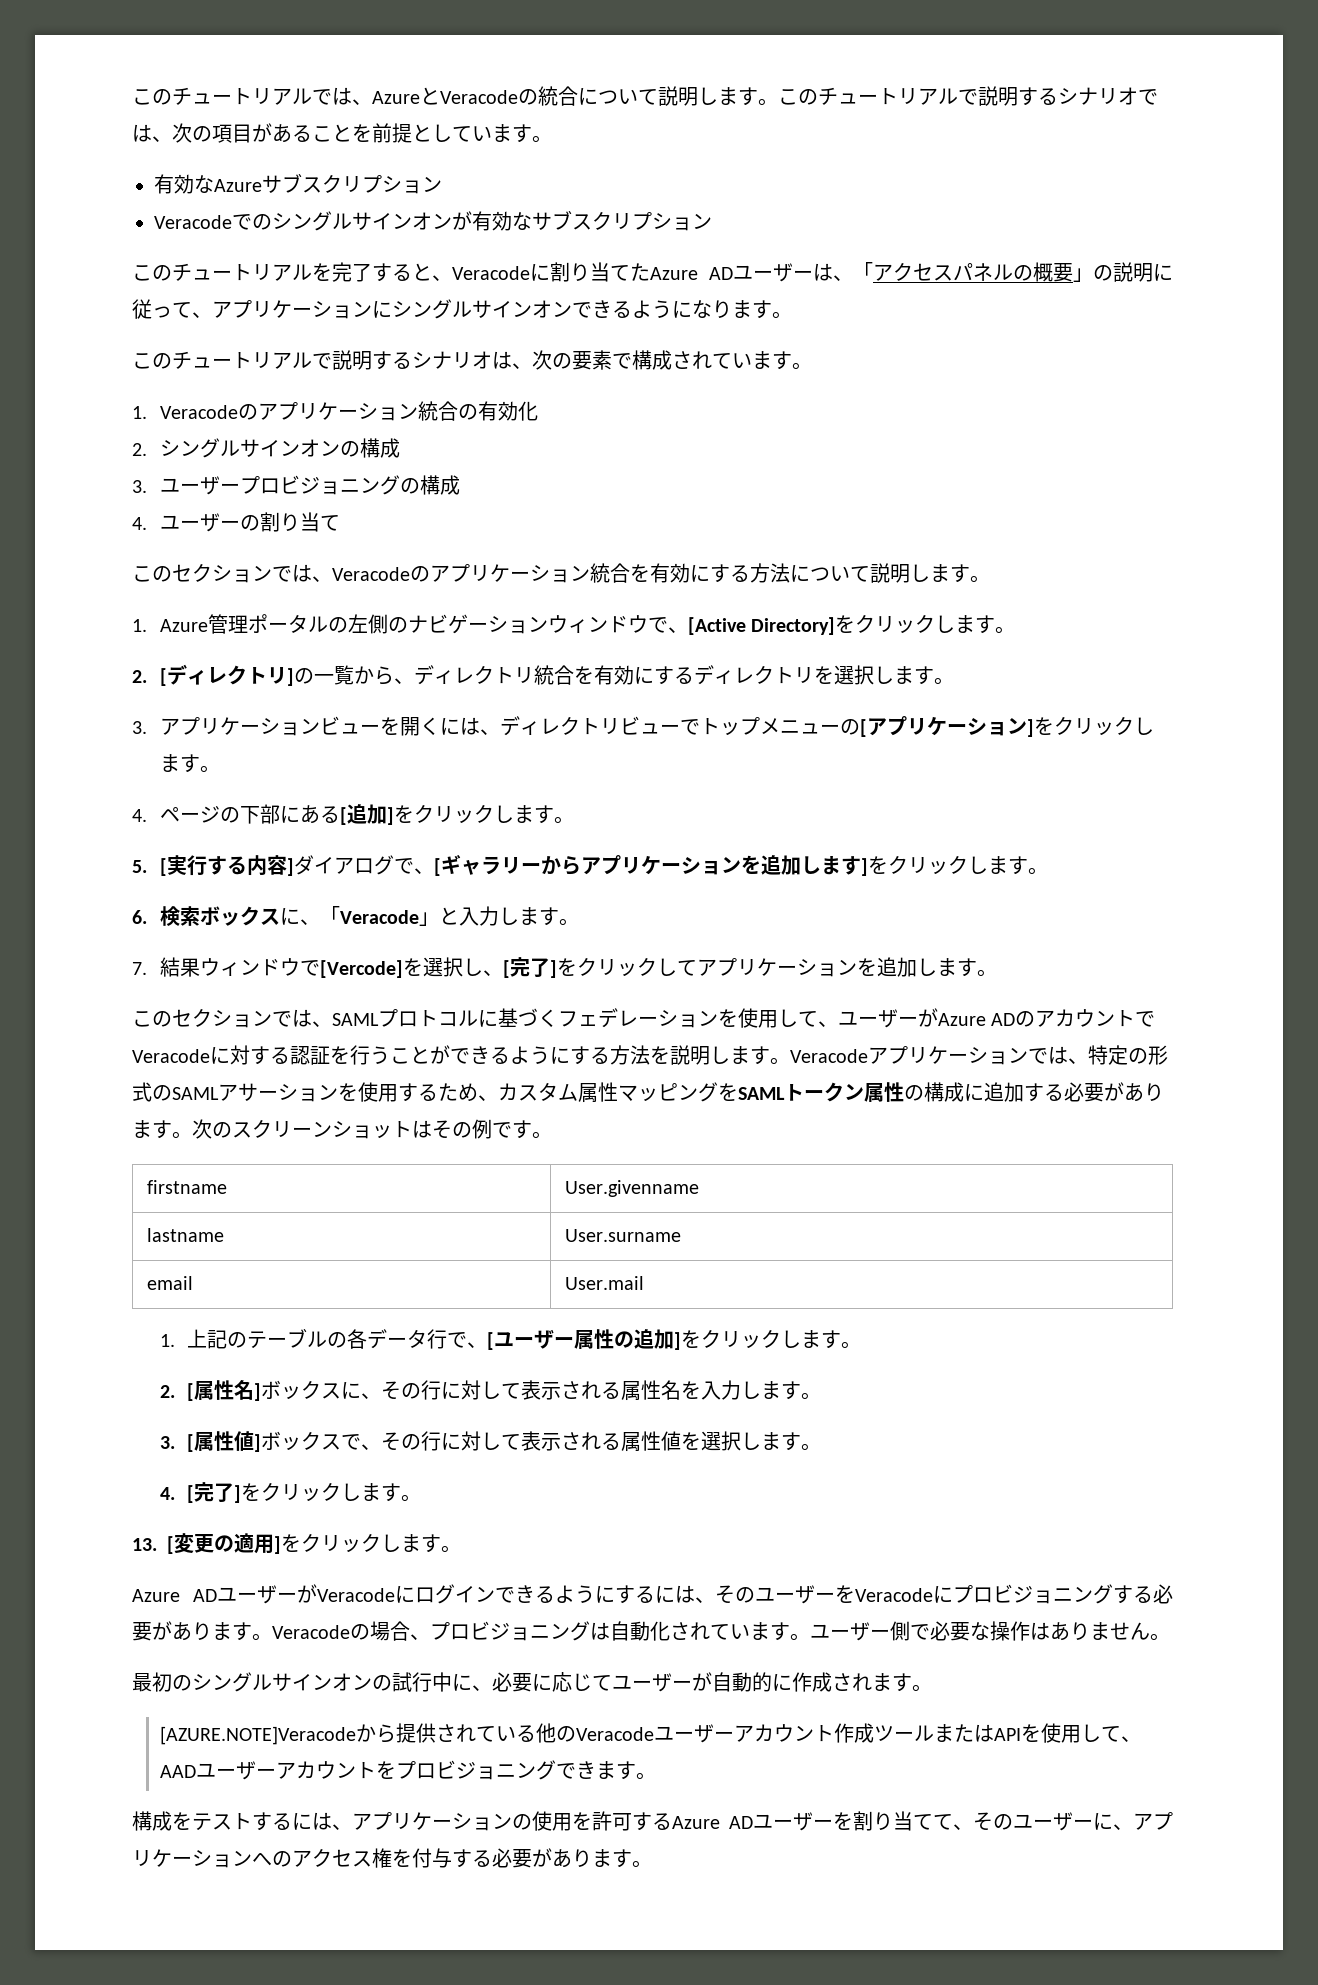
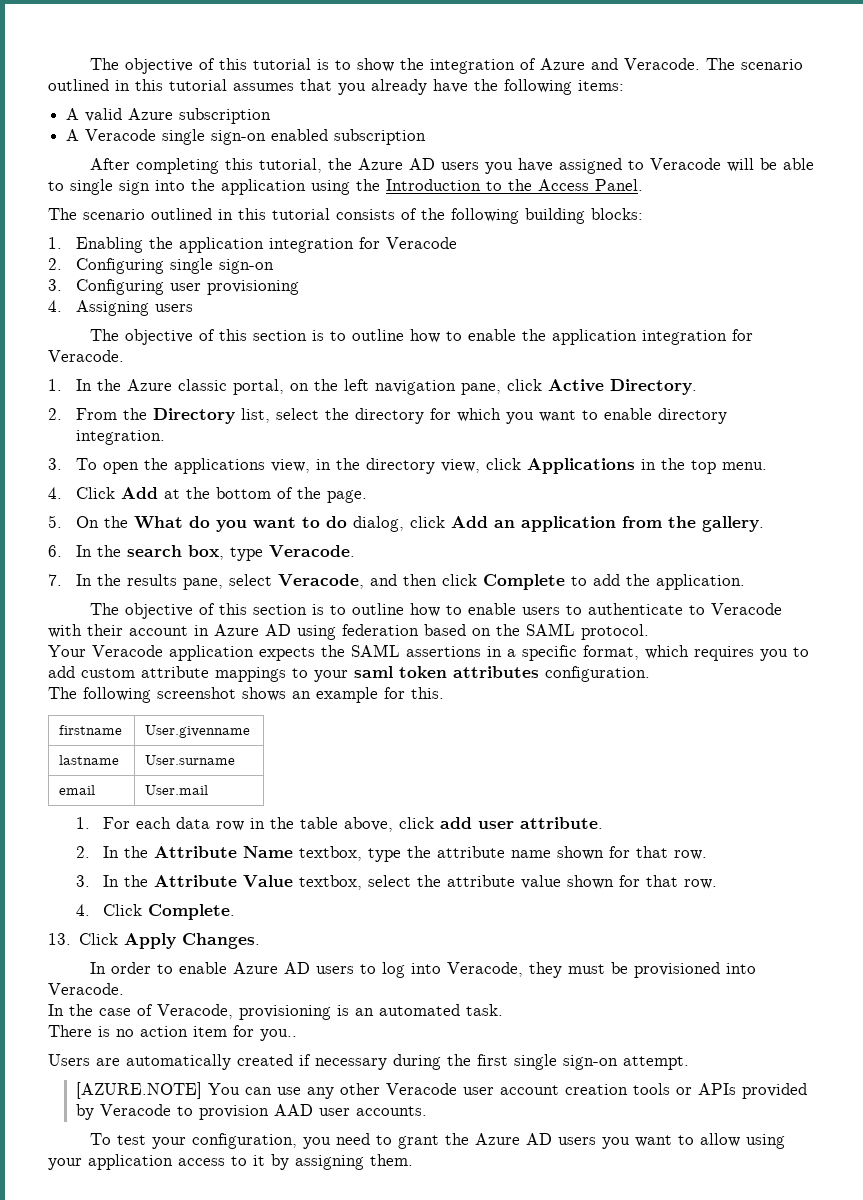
- このチュートリアルでは、AzureとVeracodeの統合について説明します。このチュートリアルで説明するシナリオでは、次の項目があることを前提としています。
- 有効なAzureサブスクリプション
- Veracodeでのシングルサインオンが有効なサブスクリプション
- このチュートリアルを完了すると、Veracodeに割り当てたAzure ADユーザーは、「アクセスパネルの概要」の説明に従って、アプリケーションにシングルサインオンできるようになります。
- このチュートリアルで説明するシナリオは、次の要素で構成されています。
- 1. Veracodeのアプリケーション統合の有効化
- 2.シングルサインオンの構成
- 3.ユーザープロビジョニングの構成
- 4.ユーザーの割り当て
- このセクションでは、Veracodeのアプリケーション統合を有効にする方法について説明します。
- 1. Azure管理ポータルの左側のナビゲーションウィンドウで、[Active Directory]をクリックします。
- 2. [ディレクトリ]の一覧から、ディレクトリ統合を有効にするディレクトリを選択します。
- 3.アプリケーションビューを開くには、ディレクトリビューでトップメニューの[アプリケーション]をクリックします。
- 4.ページの下部にある[追加]をクリックします。
- 5. [実行する内容]ダイアログで、[ギャラリーからアプリケーションを追加します]をクリックします。
- 6.検索ボックスに、「Veracode」と入力します。
- 7.結果ウィンドウで[Vercode]を選択し、[完了]をクリックしてアプリケーションを追加します。
- このセクションでは、SAMLプロトコルに基づくフェデレーションを使用して、ユーザーがAzure ADのアカウントでVeracodeに対する認証を行うことができるようにする方法を説明します。Veracodeアプリケーションでは、特定の形式のSAMLアサーションを使用するため、カスタム属性マッピングをSAMLトークン属性の構成に追加する必要があります。次のスクリーンショットはその例です。
+ The objective of this tutorial is to show the integration of Azure and Veracode. The scenario outlined in this tutorial assumes that you already have the following items:
+ A valid Azure subscription
+ A Veracode single sign-on enabled subscription
+ After completing this tutorial, the Azure AD users you have assigned to Veracode will be able to single sign into the application using the Introduction to the Access Panel.
+ The scenario outlined in this tutorial consists of the following building blocks:
+ 1. Enabling the application integration for Veracode
+ 2. Configuring single sign-on
+ 3. Configuring user provisioning
+ 4. Assigning users
+ The objective of this section is to outline how to enable the application integration for Veracode.
+ 1. In the Azure classic portal, on the left navigation pane, click Active Directory.
+ 2. From the Directory list, select the directory for which you want to enable directory integration.
+ 3. To open the applications view, in the directory view, click Applications in the top menu.
+ 4. Click Add at the bottom of the page.
+ 5. On the What do you want to do dialog, click Add an application from the gallery.
+ 6. In the search box, type Veracode.
+ 7. In the results pane, select Veracode, and then click Complete to add the application.
+ The objective of this section is to outline how to enable users to authenticate to Veracode with their account in Azure AD using federation based on the SAML protocol.
+ Your Veracode application expects the SAML assertions in a specific format, which requires you to add custom attribute mappings to your saml token attributes configuration.
+ The following screenshot shows an example for this.
- 1.上記のテーブルの各データ行で、[ユーザー属性の追加]をクリックします。
- 2. [属性名]ボックスに、その行に対して表示される属性名を入力します。
- 3. [属性値]ボックスで、その行に対して表示される属性値を選択します。
- 4. [完了]をクリックします。
- 13. [変更の適用]をクリックします。
- Azure ADユーザーがVeracodeにログインできるようにするには、そのユーザーをVeracodeにプロビジョニングする必要があります。Veracodeの場合、プロビジョニングは自動化されています。ユーザー側で必要な操作はありません。
- 最初のシングルサインオンの試行中に、必要に応じてユーザーが自動的に作成されます。
- [AZURE.NOTE]Veracodeから提供されている他のVeracodeユーザーアカウント作成ツールまたはAPIを使用して、AADユーザーアカウントをプロビジョニングできます。
- 構成をテストするには、アプリケーションの使用を許可するAzure ADユーザーを割り当てて、そのユーザーに、アプリケーションへのアクセス権を付与する必要があります。
+ 1. For each data row in the table above, click add user attribute.
+ 2. In the Attribute Name textbox, type the attribute name shown for that row.
+ 3. In the Attribute Value textbox, select the attribute value shown for that row.
+ 4. Click Complete.
+ 13. Click Apply Changes.
+ In order to enable Azure AD users to log into Veracode, they must be provisioned into Veracode.
+ In the case of Veracode, provisioning is an automated task.
+ There is no action item for you..
+ Users are automatically created if necessary during the first single sign-on attempt.
+ [AZURE.NOTE] You can use any other Veracode user account creation tools or APIs provided by Veracode to provision AAD user accounts.
+ To test your configuration, you need to grant the Azure AD users you want to allow using your application access to it by assigning them.

